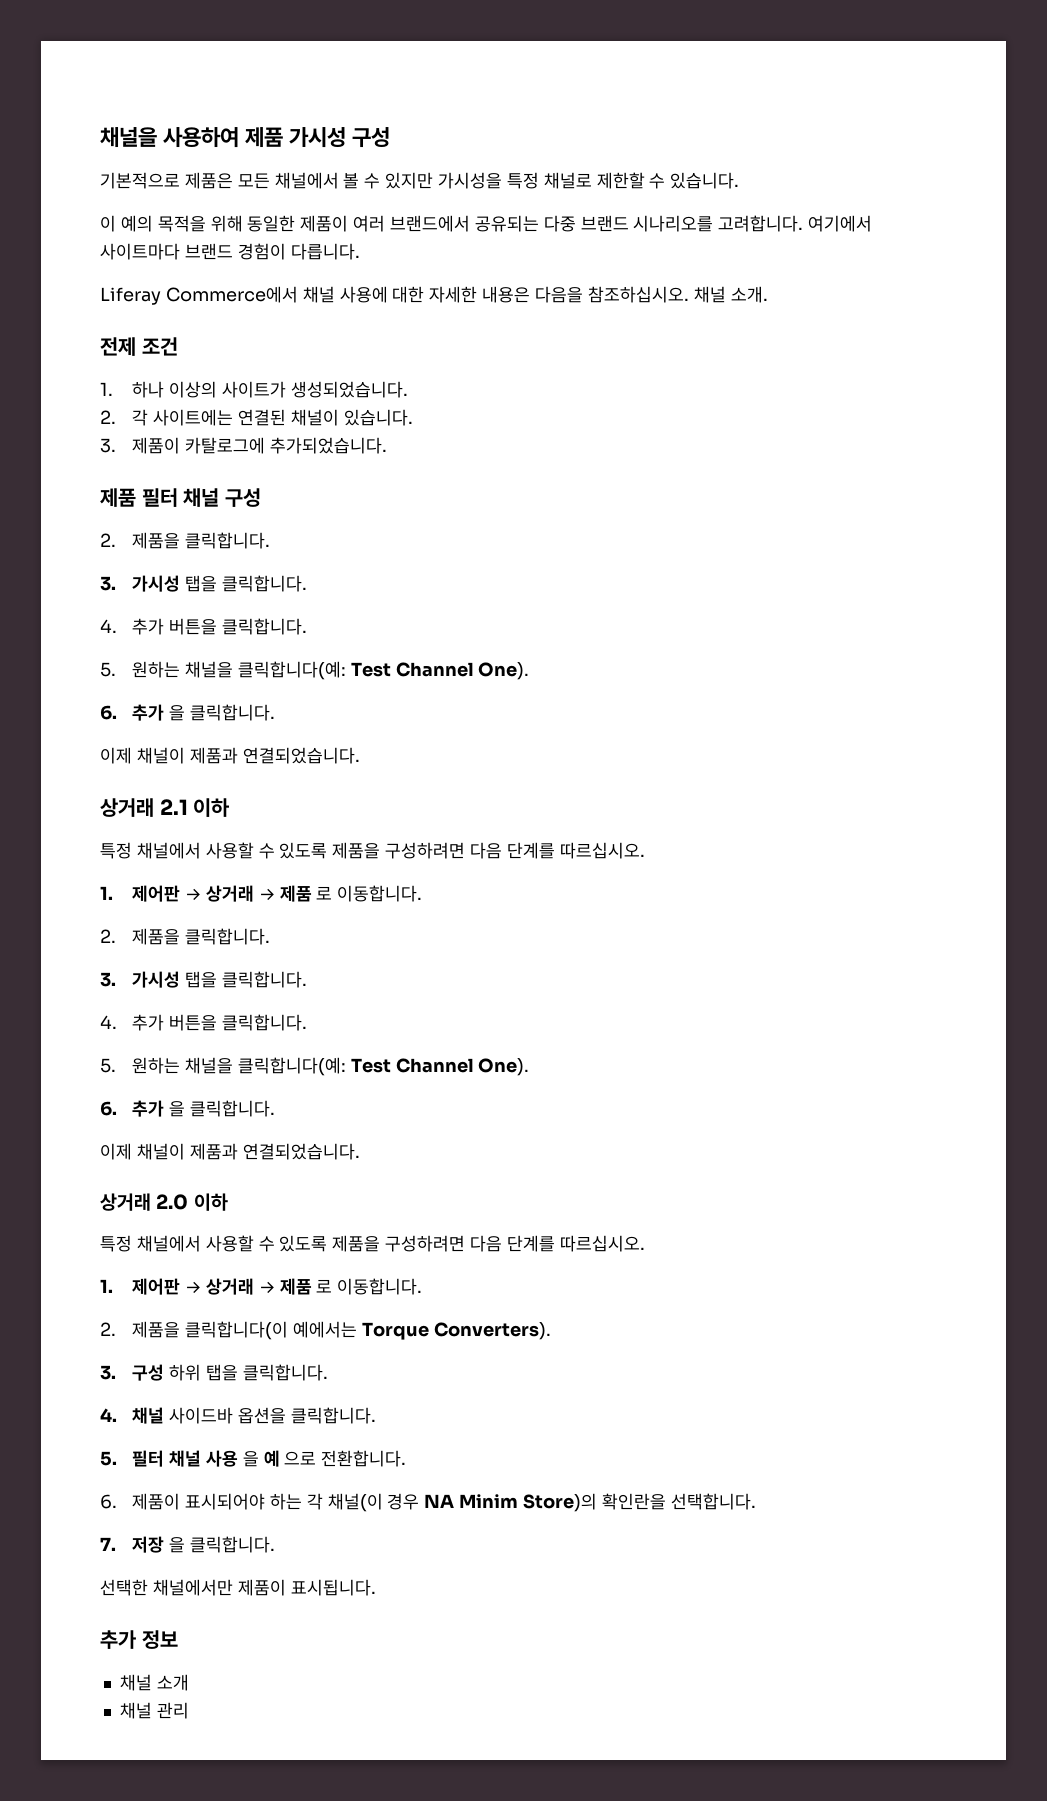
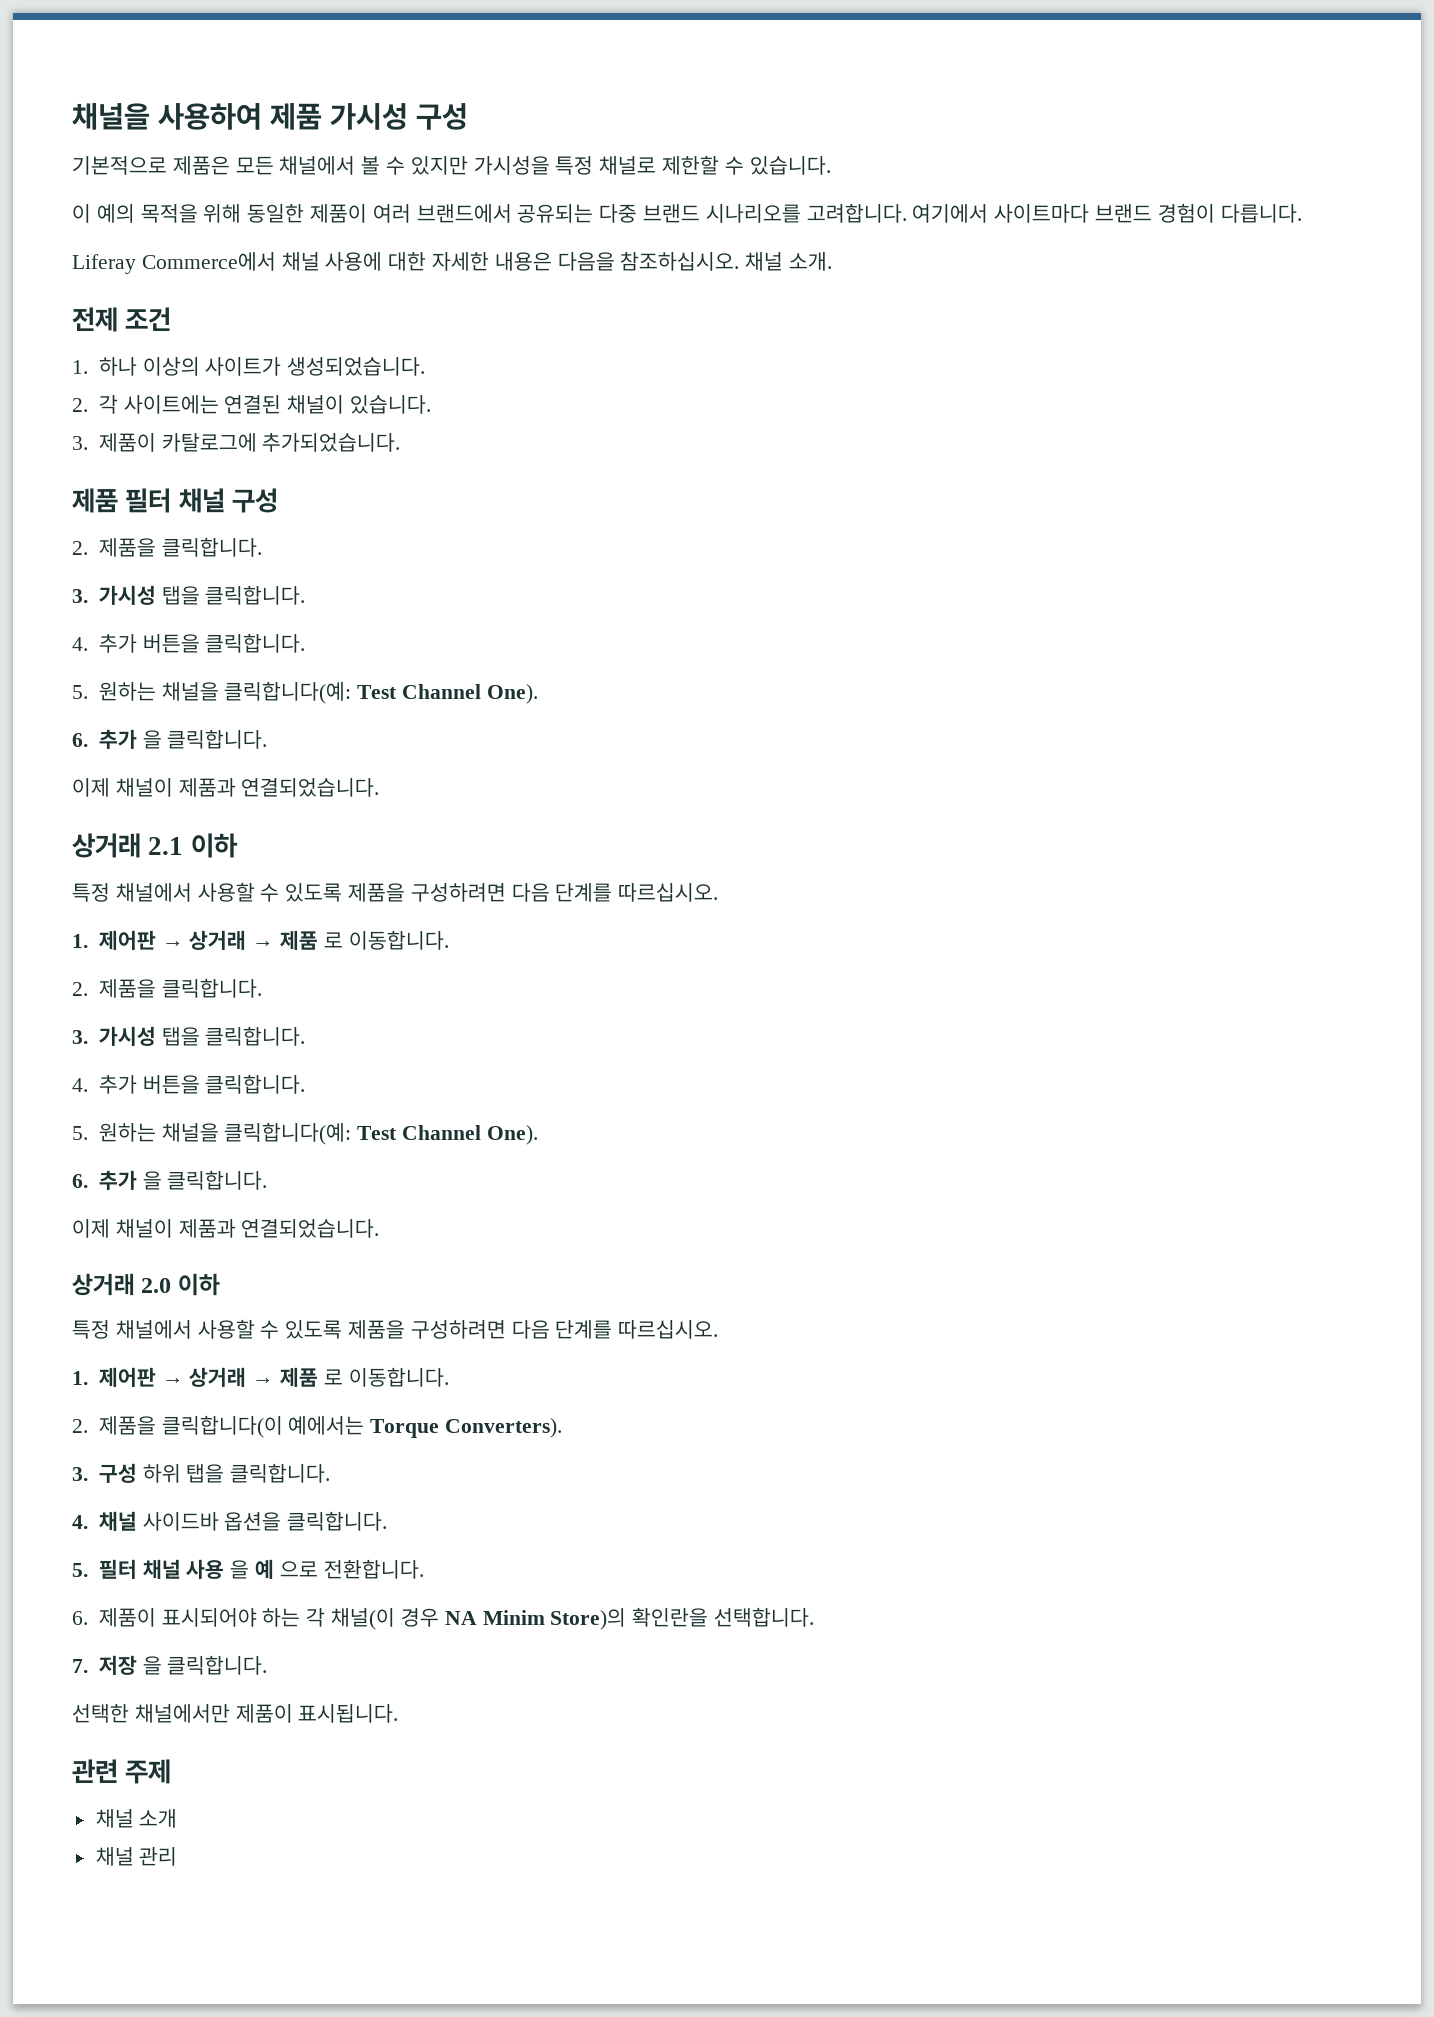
- 추가 정보
+ 관련 주제

